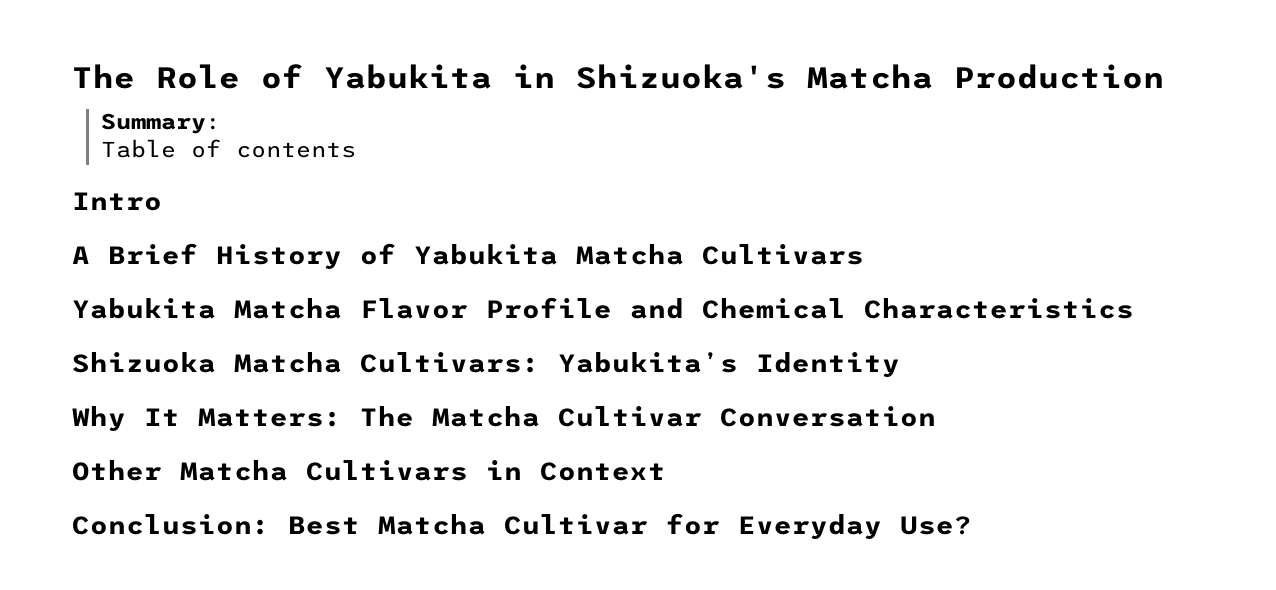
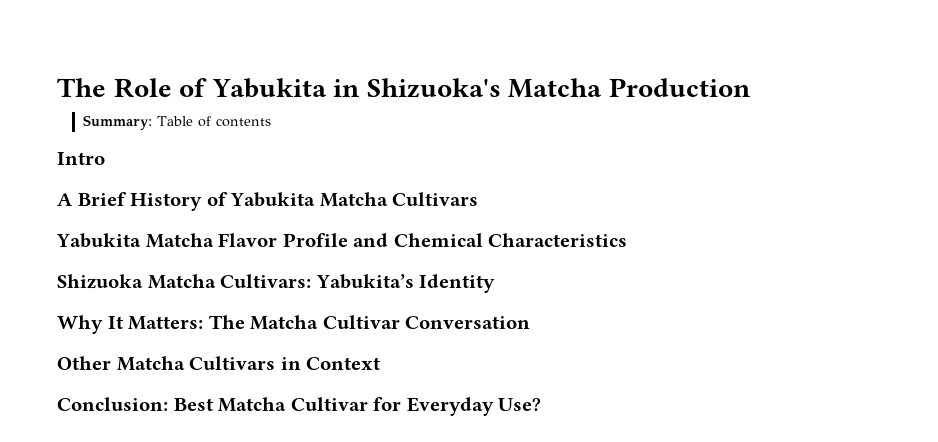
- Summary:
- Table of contents
+ Summary: Table of contents

